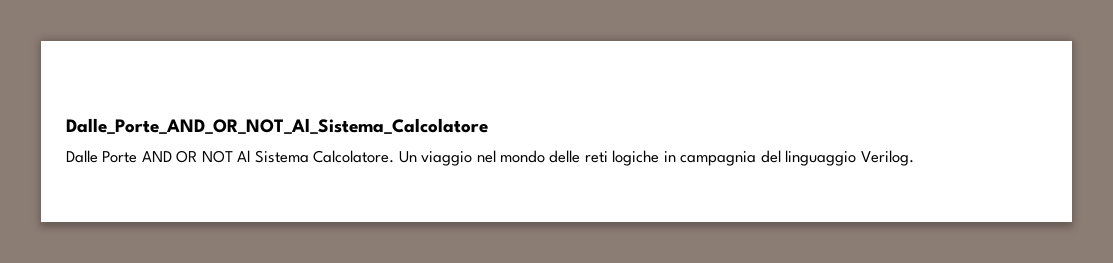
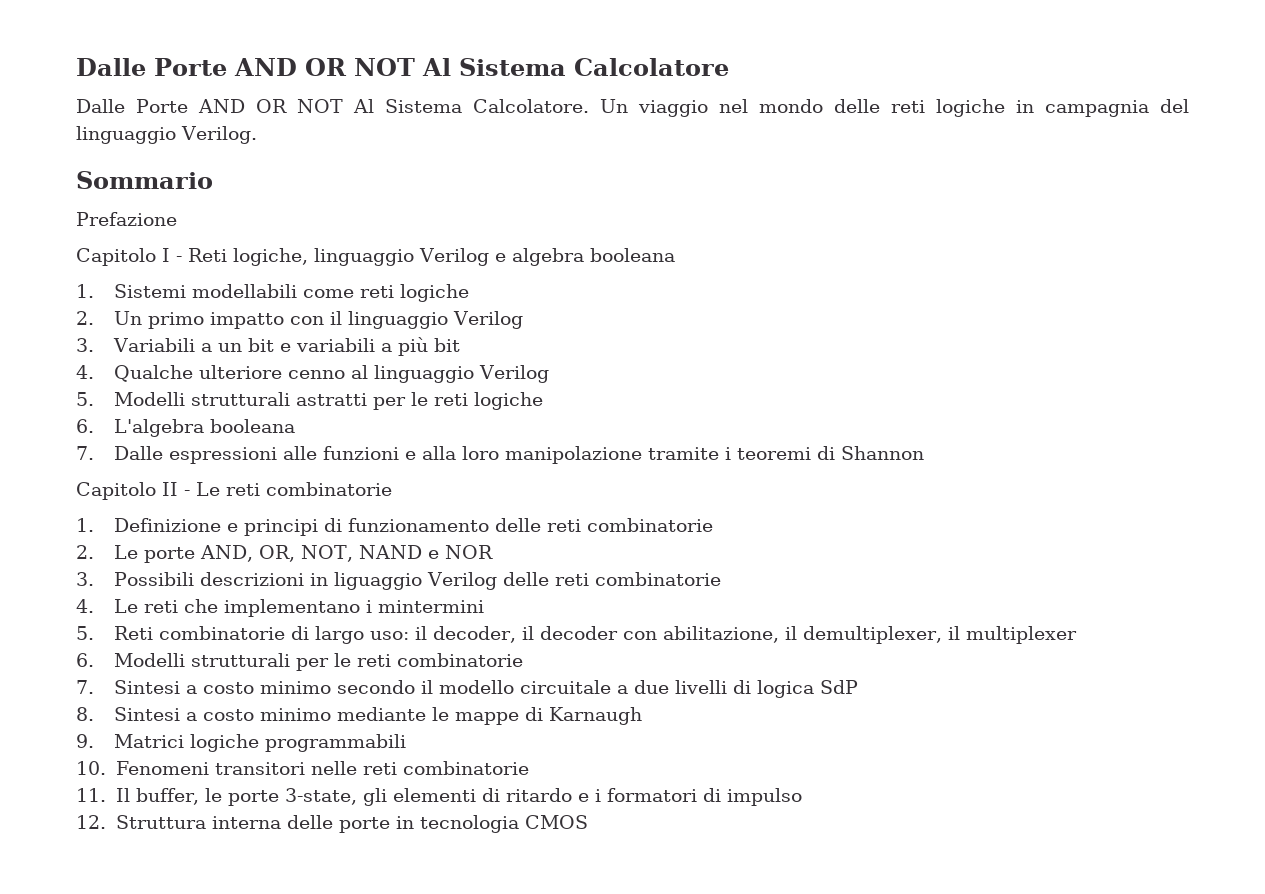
- Dalle_Porte_AND_OR_NOT_Al_Sistema_Calcolatore
+ Dalle Porte AND OR NOT Al Sistema Calcolatore
+ Sommario
+ Prefazione
+ Capitolo I - Reti logiche, linguaggio Verilog e algebra booleana
+ 1. Sistemi modellabili come reti logiche
+ 2. Un primo impatto con il linguaggio Verilog
+ 3. Variabili a un bit e variabili a più bit
+ 4. Qualche ulteriore cenno al linguaggio Verilog
+ 5. Modelli strutturali astratti per le reti logiche
+ 6. L'algebra booleana
+ 7. Dalle espressioni alle funzioni e alla loro manipolazione tramite i teoremi di Shannon
+ Capitolo II - Le reti combinatorie
+ 1. Definizione e principi di funzionamento delle reti combinatorie
+ 2. Le porte AND, OR, NOT, NAND e NOR
+ 3. Possibili descrizioni in liguaggio Verilog delle reti combinatorie
+ 4. Le reti che implementano i mintermini
+ 5. Reti combinatorie di largo uso: il decoder, il decoder con abilitazione, il demultiplexer, il multiplexer
+ 6. Modelli strutturali per le reti combinatorie
+ 7. Sintesi a costo minimo secondo il modello circuitale a due livelli di logica SdP
+ 8. Sintesi a costo minimo mediante le mappe di Karnaugh
+ 9. Matrici logiche programmabili
+ 10. Fenomeni transitori nelle reti combinatorie
+ 11. Il buffer, le porte 3-state, gli elementi di ritardo e i formatori di impulso
+ 12. Struttura interna delle porte in tecnologia CMOS

